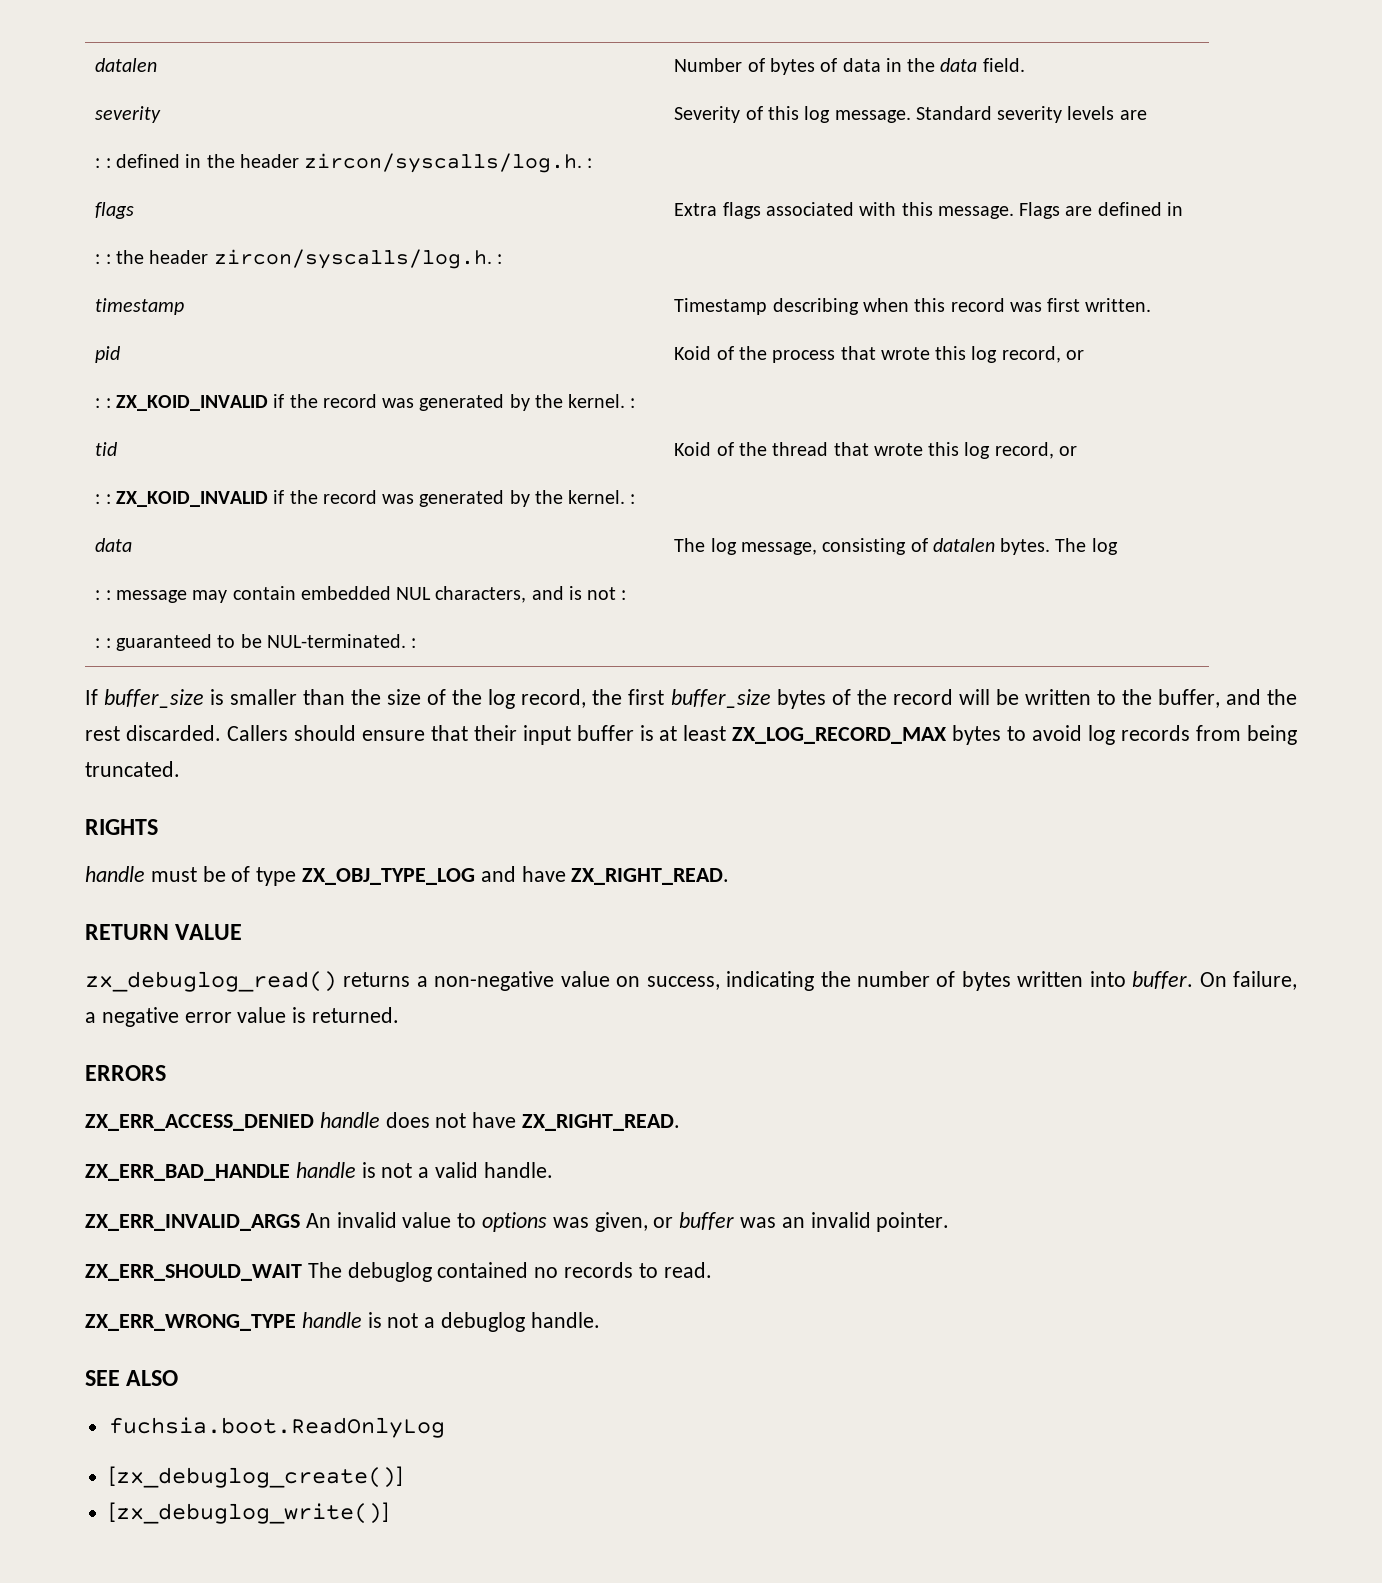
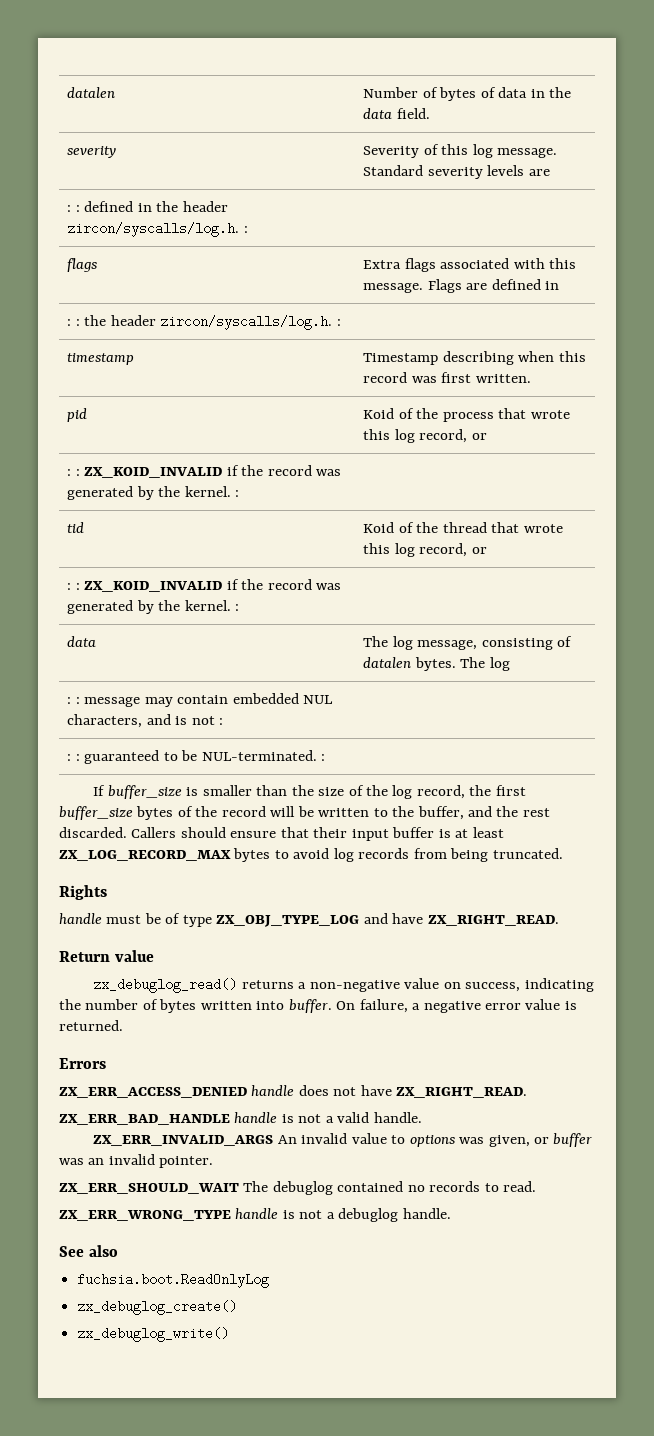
- RIGHTS
+ Rights
- RETURN VALUE
+ Return value
- ERRORS
+ Errors
- SEE ALSO
+ See also
- [zx_debuglog_create()]
- [zx_debuglog_write()]
+ zx_debuglog_create()
+ zx_debuglog_write()

